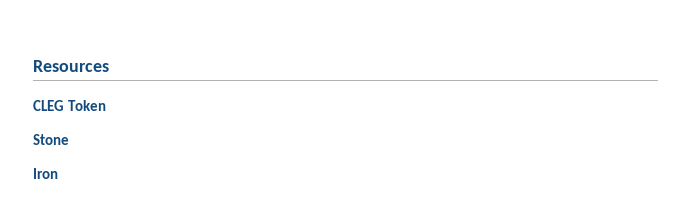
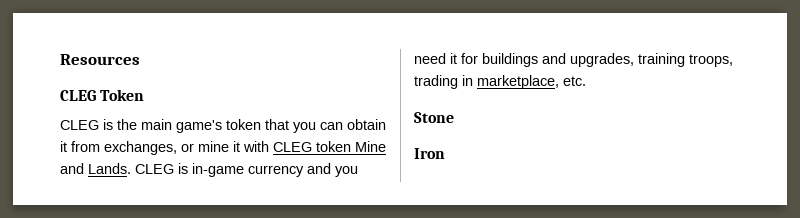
+ CLEG is the main game's token that you can obtain it from exchanges, or mine it with CLEG token Mine and Lands. CLEG is in-game currency and you need it for buildings and upgrades, training troops, trading in marketplace, etc.

